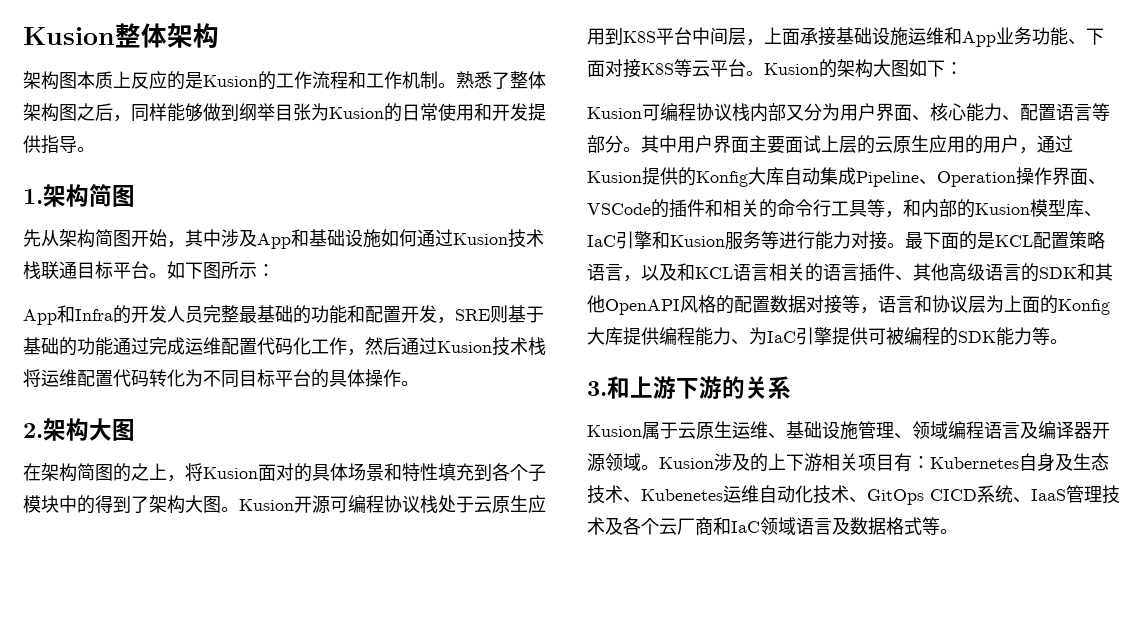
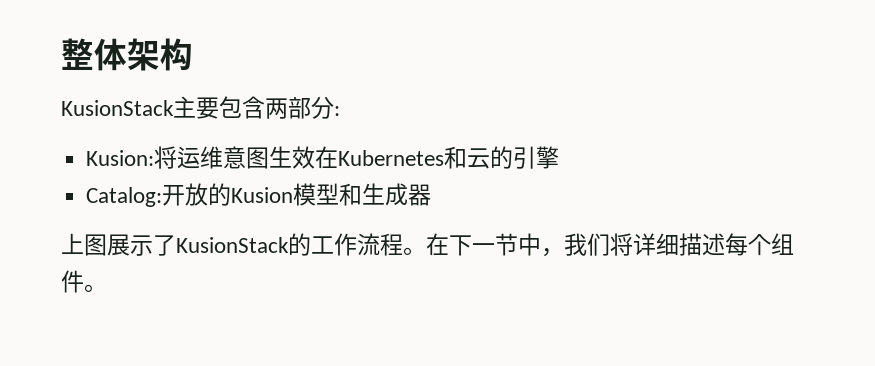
- Kusion整体架构
+ 整体架构
- 架构图本质上反应的是Kusion的工作流程和工作机制。熟悉了整体架构图之后，同样能够做到纲举目张为Kusion的日常使用和开发提供指导。
- 1.架构简图
- 先从架构简图开始，其中涉及App和基础设施如何通过Kusion技术栈联通目标平台。如下图所示：
- App和Infra的开发人员完整最基础的功能和配置开发，SRE则基于基础的功能通过完成运维配置代码化工作，然后通过Kusion技术栈将运维配置代码转化为不同目标平台的具体操作。
- 2.架构大图
- 在架构简图的之上，将Kusion面对的具体场景和特性填充到各个子模块中的得到了架构大图。Kusion开源可编程协议栈处于云原生应用到K8S平台中间层，上面承接基础设施运维和App业务功能、下面对接K8S等云平台。Kusion的架构大图如下：
- Kusion可编程协议栈内部又分为用户界面、核心能力、配置语言等部分。其中用户界面主要面试上层的云原生应用的用户，通过Kusion提供的Konfig大库自动集成Pipeline、Operation操作界面、VSCode的插件和相关的命令行工具等，和内部的Kusion模型库、IaC引擎和Kusion服务等进行能力对接。最下面的是KCL配置策略语言，以及和KCL语言相关的语言插件、其他高级语言的SDK和其他OpenAPI风格的配置数据对接等，语言和协议层为上面的Konfig大库提供编程能力、为IaC引擎提供可被编程的SDK能力等。
- 3.和上游下游的关系
- Kusion属于云原生运维、基础设施管理、领域编程语言及编译器开源领域。Kusion涉及的上下游相关项目有：Kubernetes自身及生态技术、Kubenetes运维自动化技术、GitOps CICD系统、IaaS管理技术及各个云厂商和IaC领域语言及数据格式等。
+ KusionStack主要包含两部分:
+ Kusion:将运维意图生效在Kubernetes和云的引擎
+ Catalog:开放的Kusion模型和生成器
+ 上图展示了KusionStack的工作流程。在下一节中，我们将详细描述每个组件。

